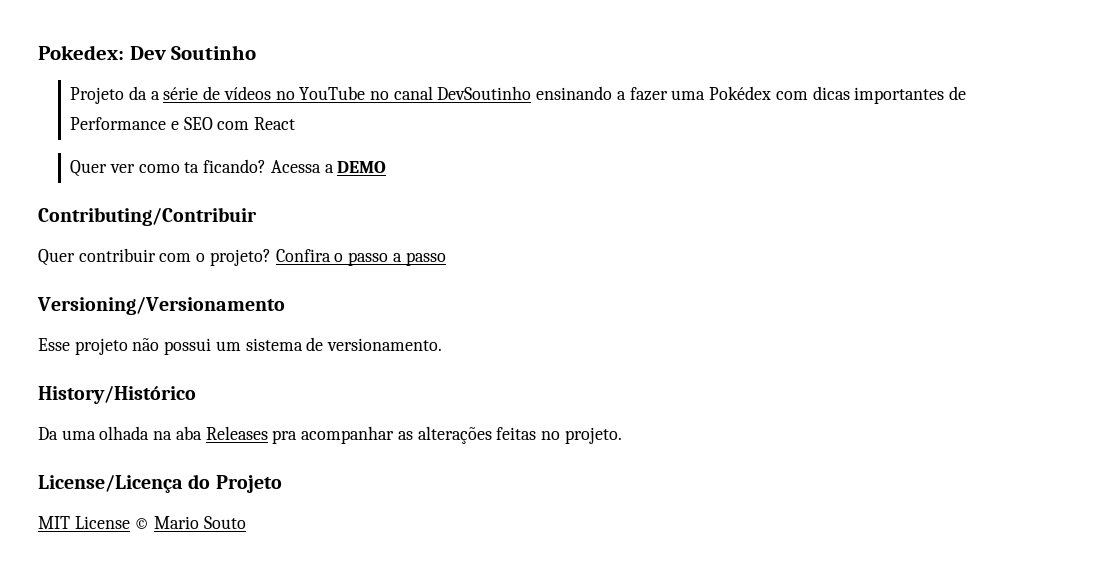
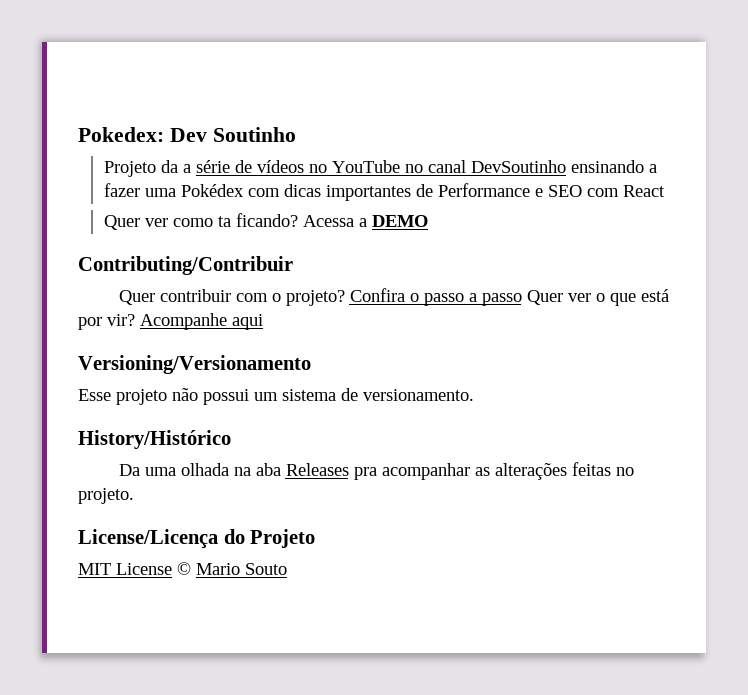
- Confira o passo a passo
+ Confira o passo a passo Quer ver o que está por vir? Acompanhe aqui

